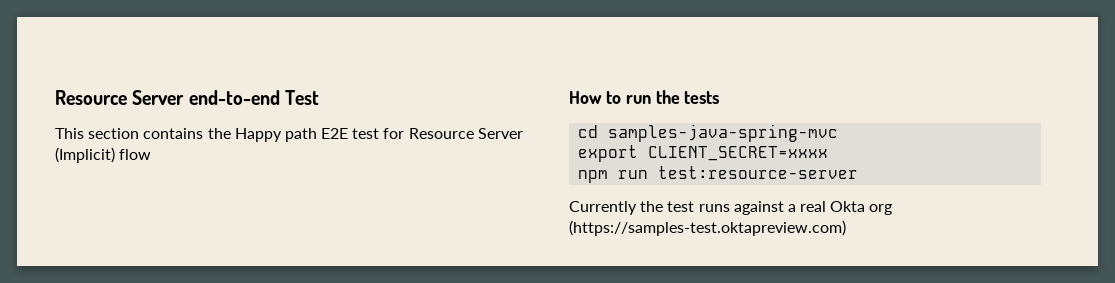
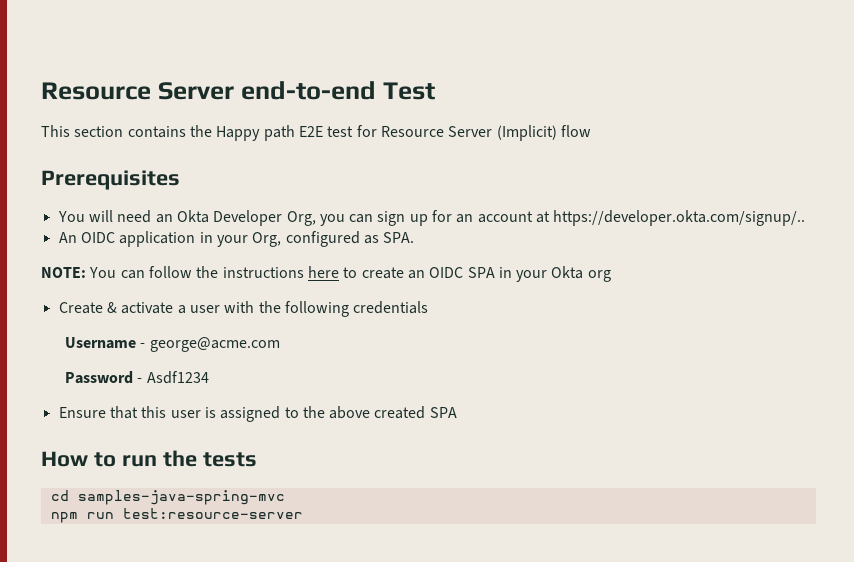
+ Prerequisites
+ You will need an Okta Developer Org, you can sign up for an account at https://developer.okta.com/signup/..
+ An OIDC application in your Org, configured as SPA.
+ NOTE: You can follow the instructions here to create an OIDC SPA in your Okta org
+ Create & activate a user with the following credentials
+ Username - george@acme.com
+ Password - Asdf1234
+ Ensure that this user is assigned to the above created SPA
- export CLIENT_SECRET=xxxx
- Currently the test runs against a real Okta org (https://samples-test.oktapreview.com)

